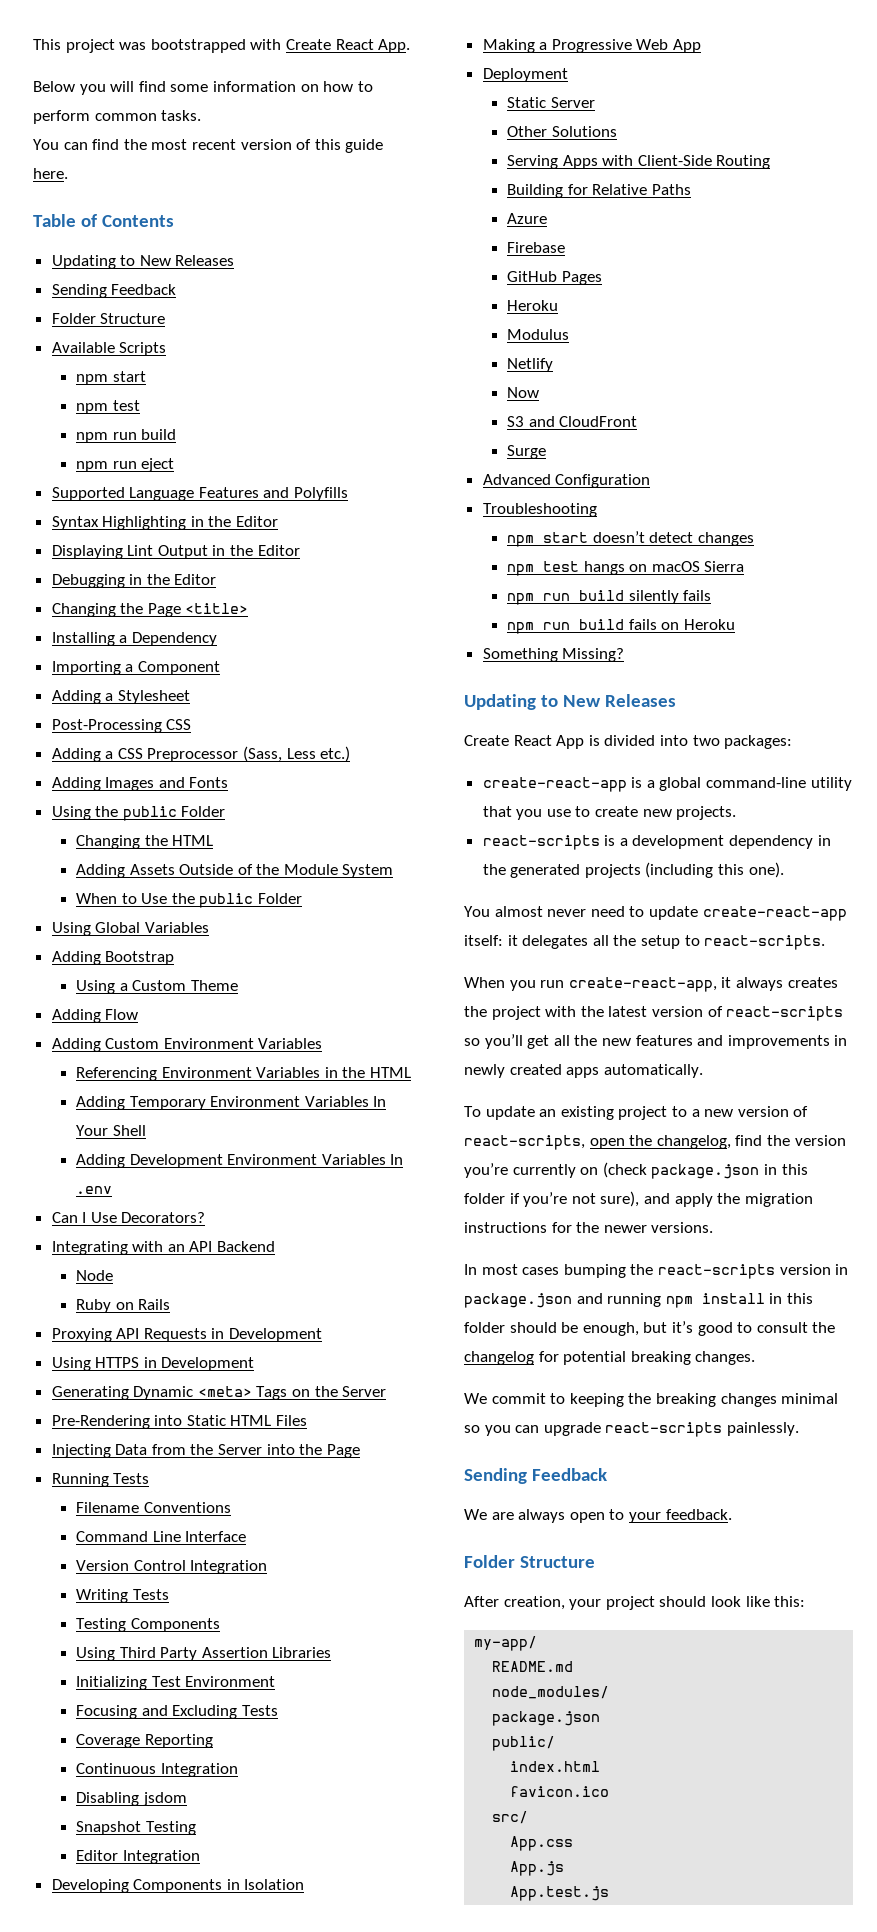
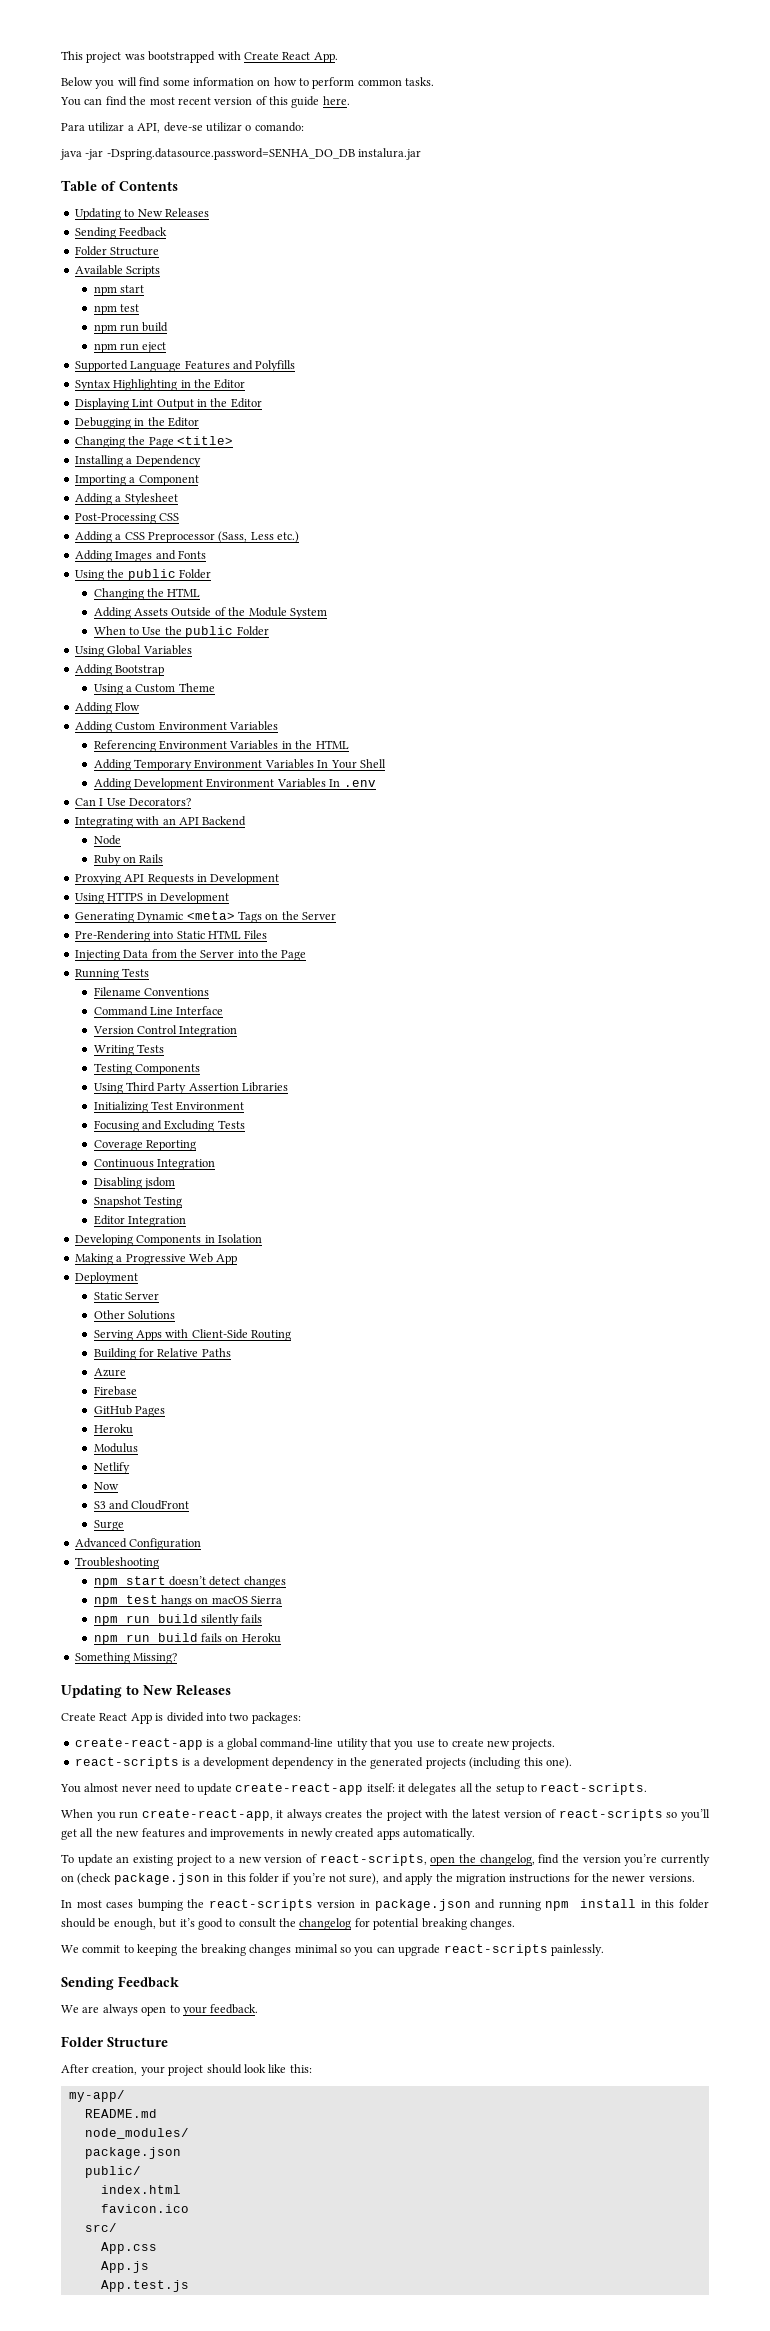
+ Para utilizar a API, deve-se utilizar o comando:
+ java -jar -Dspring.datasource.password=SENHA_DO_DB instalura.jar

